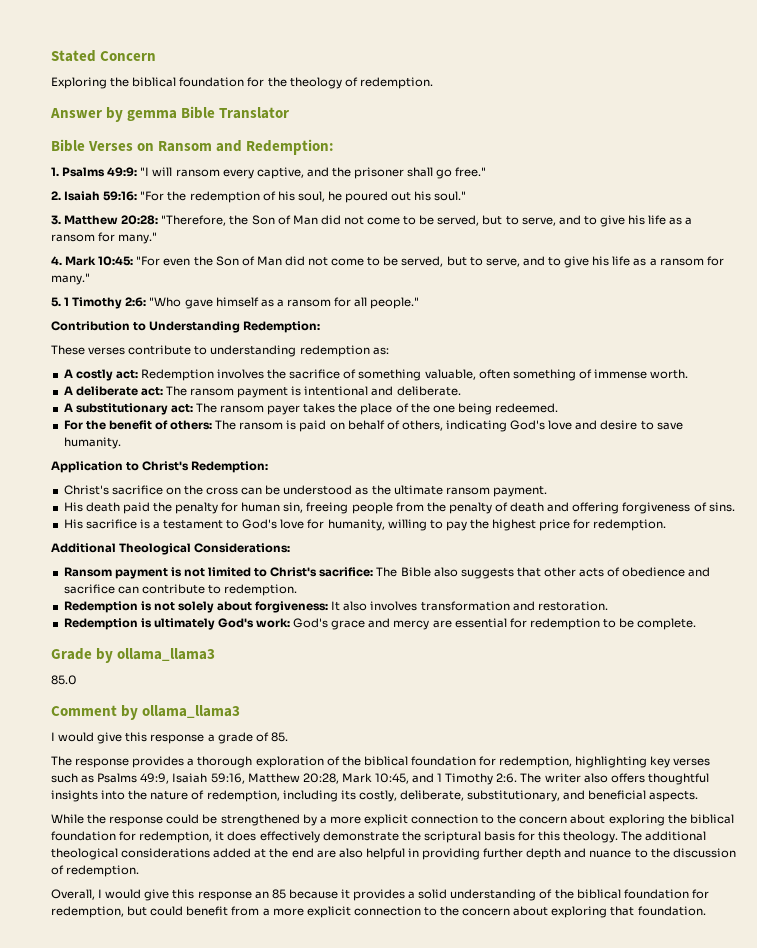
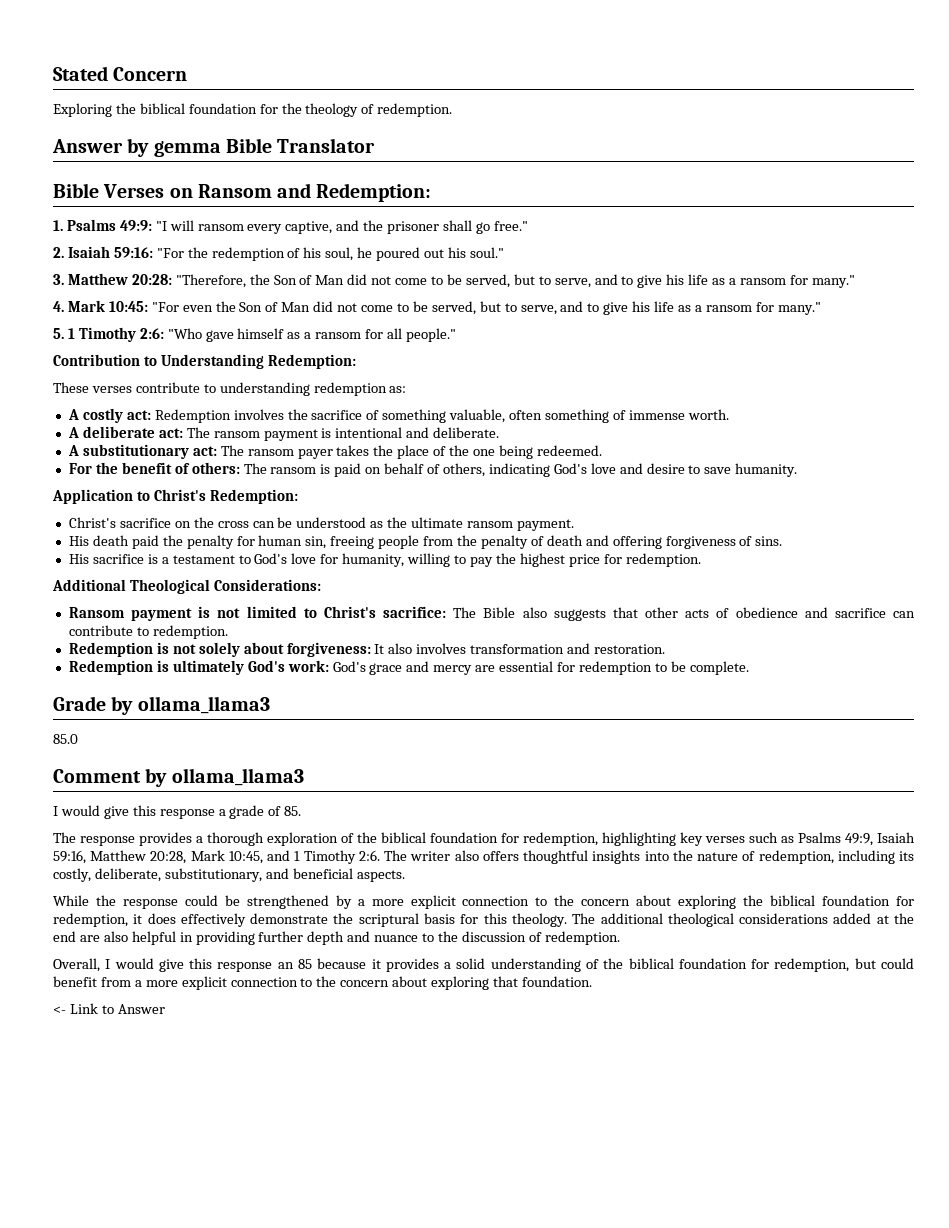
+ <- Link to Answer

